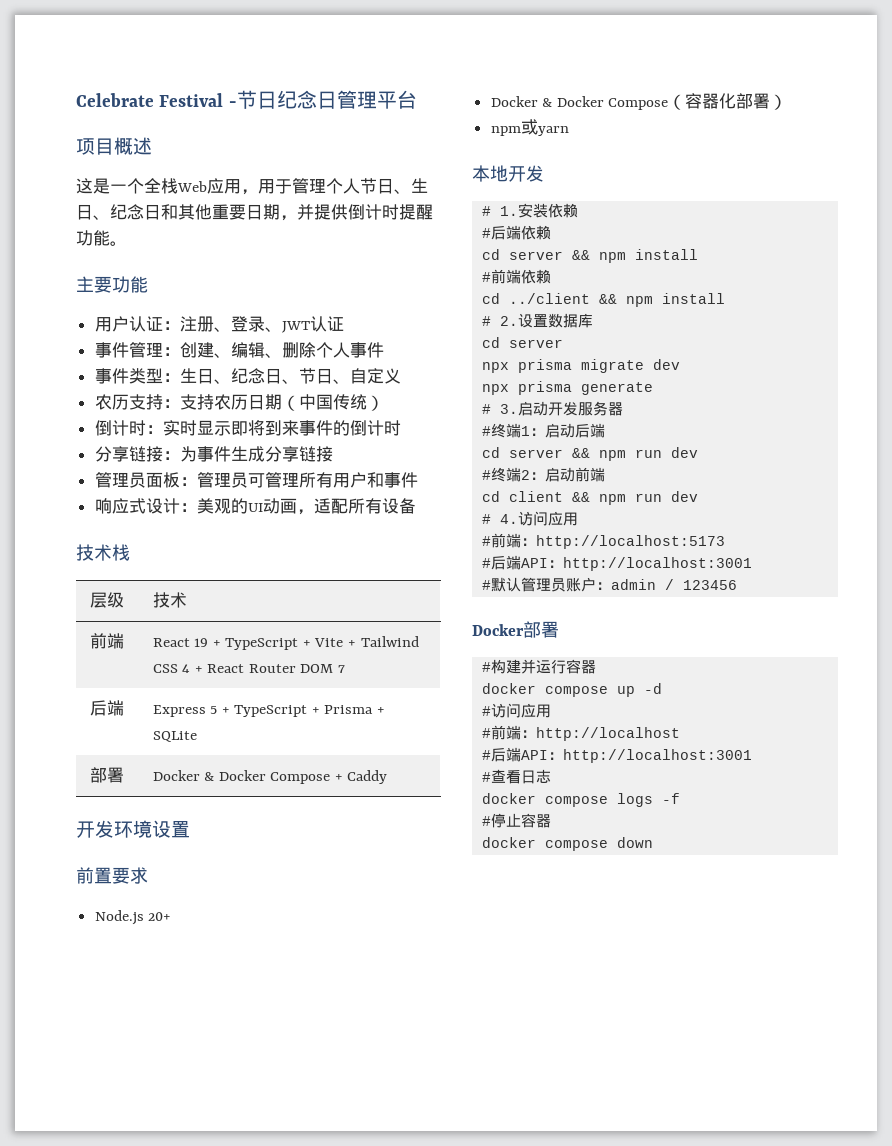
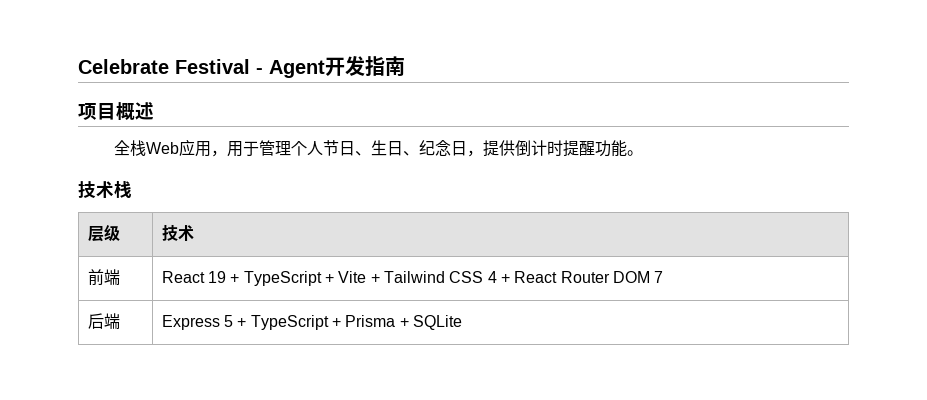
- Celebrate Festival -节日纪念日管理平台
+ Celebrate Festival - Agent开发指南
- 这是一个全栈Web应用，用于管理个人节日、生日、纪念日和其他重要日期，并提供倒计时提醒功能。
+ 全栈Web应用，用于管理个人节日、生日、纪念日，提供倒计时提醒功能。
- 主要功能
- 用户认证：注册、登录、JWT认证
- 事件管理：创建、编辑、删除个人事件
- 事件类型：生日、纪念日、节日、自定义
- 农历支持：支持农历日期（中国传统）
- 倒计时：实时显示即将到来事件的倒计时
- 分享链接：为事件生成分享链接
- 管理员面板：管理员可管理所有用户和事件
- 响应式设计：美观的UI动画，适配所有设备
- 部署 | Docker & Docker Compose + Caddy
- 开发环境设置
- 前置要求
- Node.js 20+
- Docker & Docker Compose（容器化部署）
- npm或yarn
- 本地开发
- # 1.安装依赖
- #后端依赖
- cd server && npm install
- #前端依赖
- cd ../client && npm install
- # 2.设置数据库
- cd server
- npx prisma migrate dev
- npx prisma generate
- # 3.启动开发服务器
- #终端1：启动后端
- cd server && npm run dev
- #终端2：启动前端
- cd client && npm run dev
- # 4.访问应用
- #前端：http://localhost:5173
- #后端API：http://localhost:3001
- #默认管理员账户：admin / 123456
- Docker部署
- #构建并运行容器
- docker compose up -d
- #访问应用
- #前端：http://localhost
- #后端API：http://localhost:3001
- #查看日志
- docker compose logs -f
- #停止容器
- docker compose down

